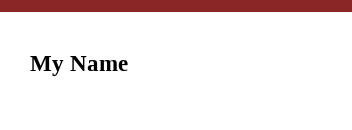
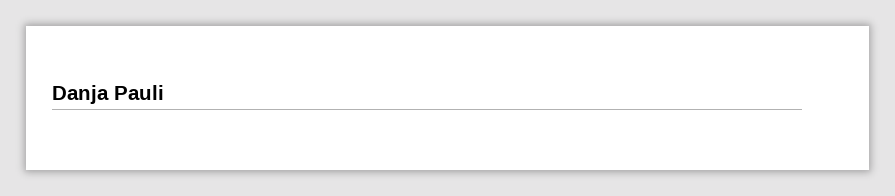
- My Name
+ Danja Pauli

